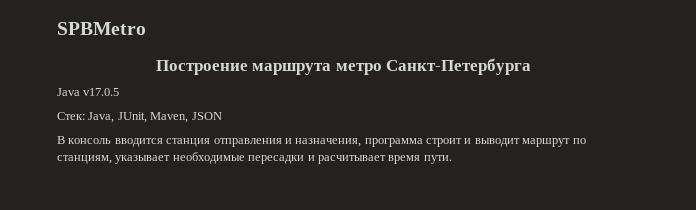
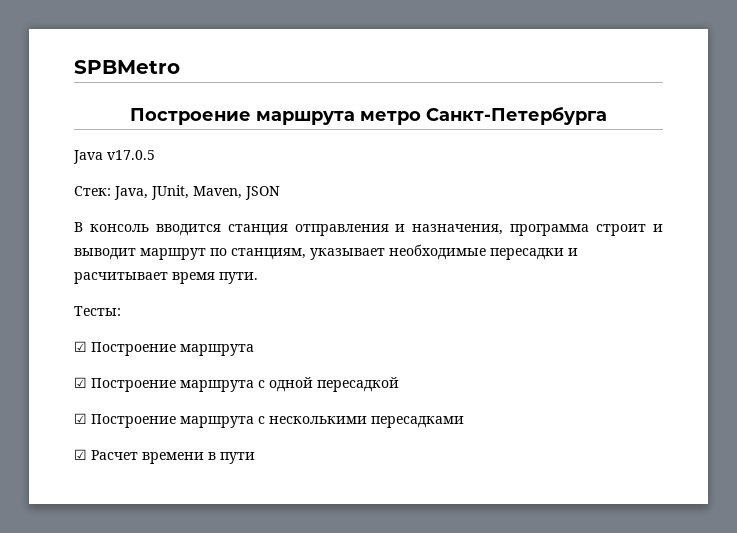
+ Тесты:
+ ☑ Построение маршрута
+ ☑ Построение маршрута с одной пересадкой
+ ☑ Построение маршрута с несколькими пересадками
+ ☑ Расчет времени в пути

